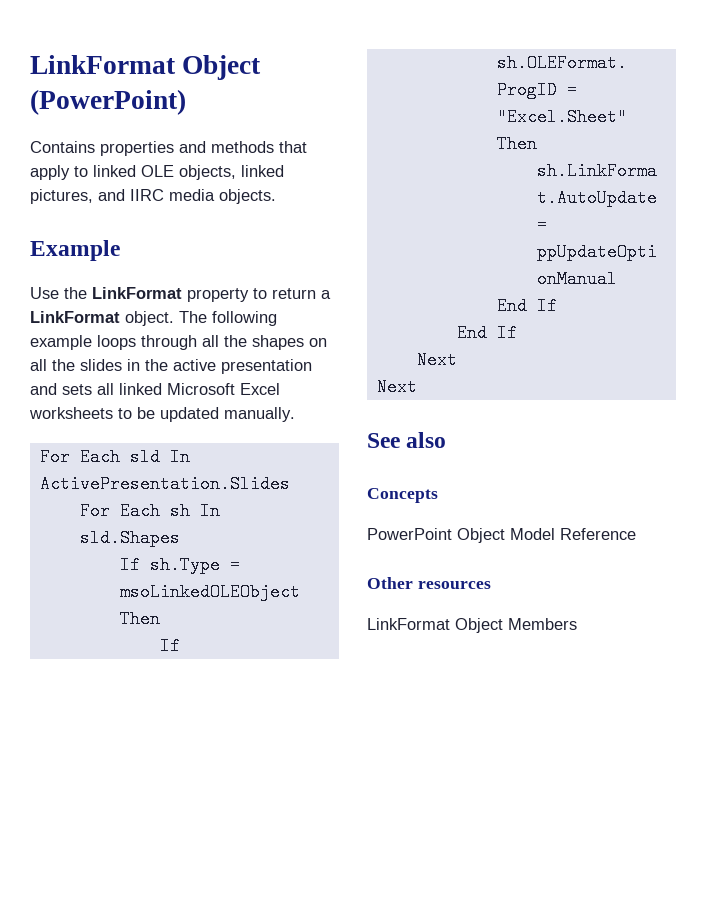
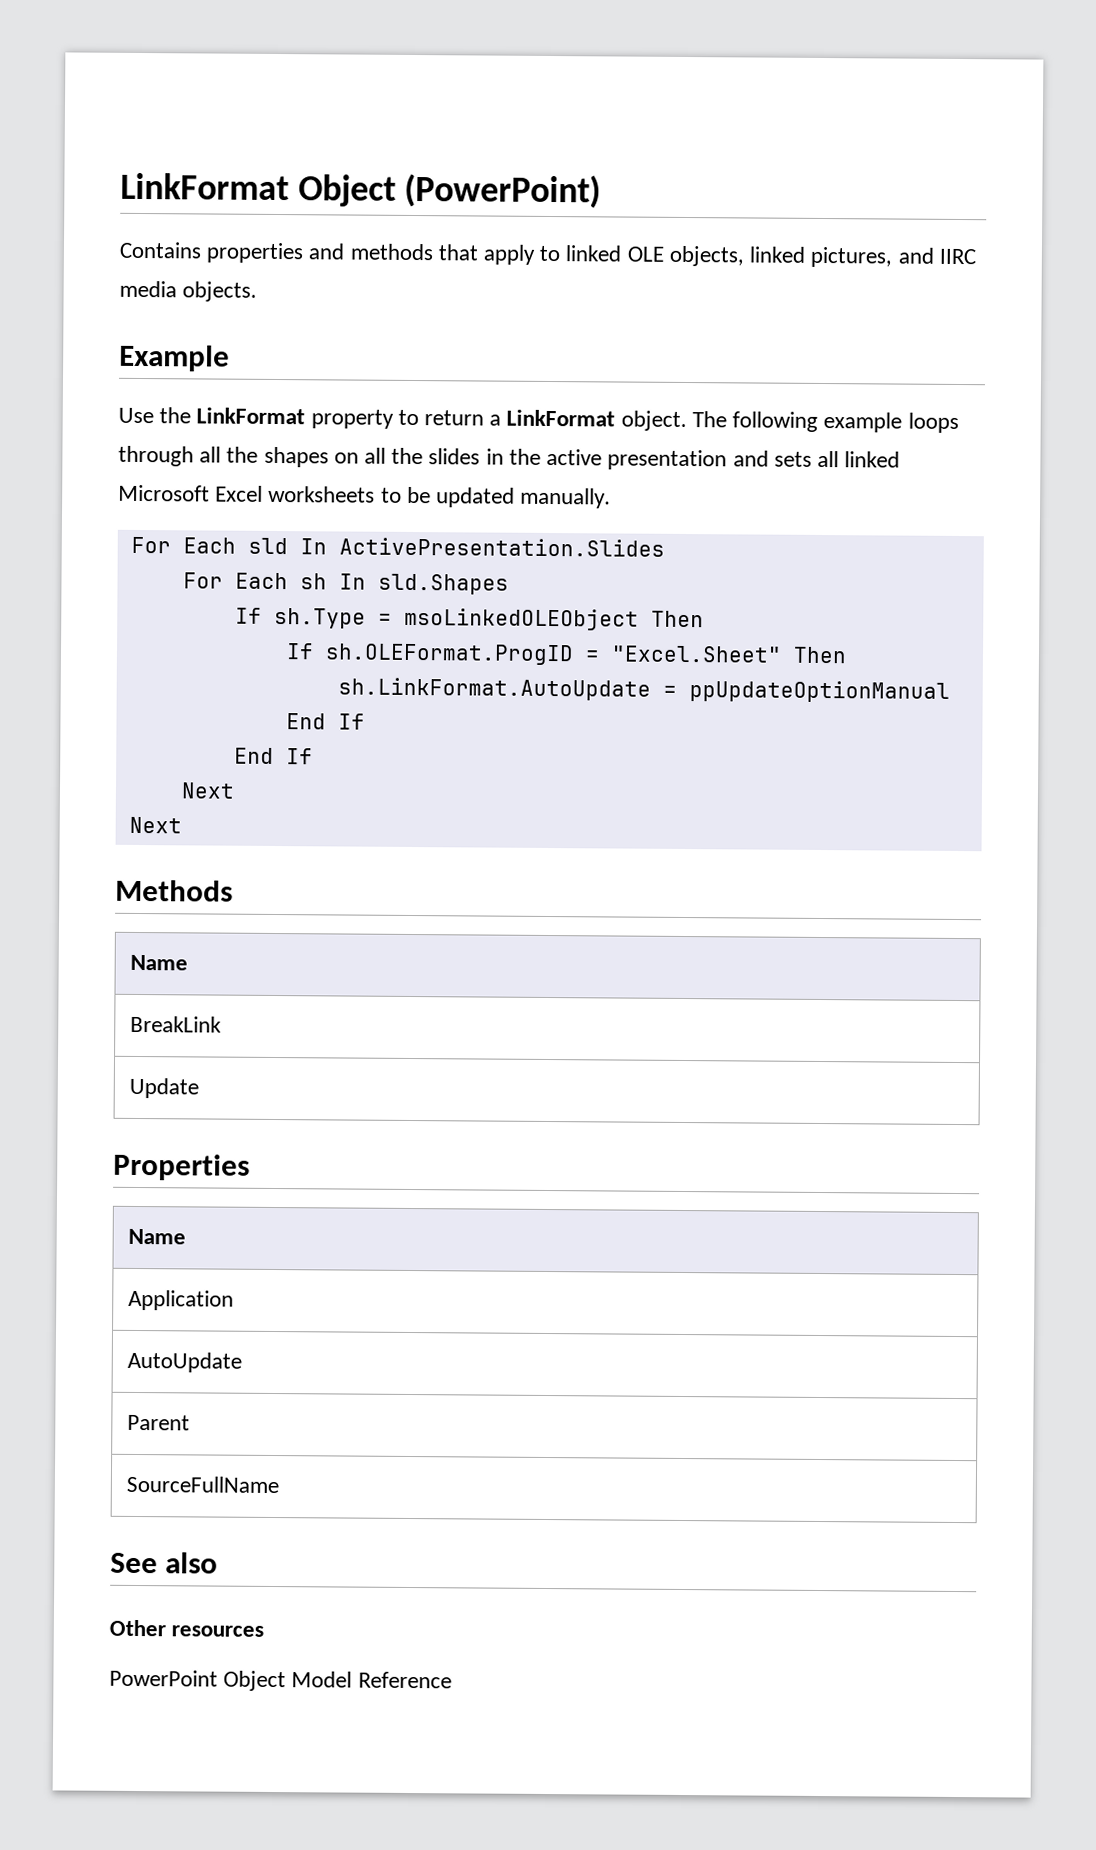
+ Methods
+ Name
+ BreakLink
+ Update
+ Properties
+ Name
+ Application
+ AutoUpdate
+ Parent
+ SourceFullName
- Concepts
+ Other resources
- Other resources
- LinkFormat Object Members

